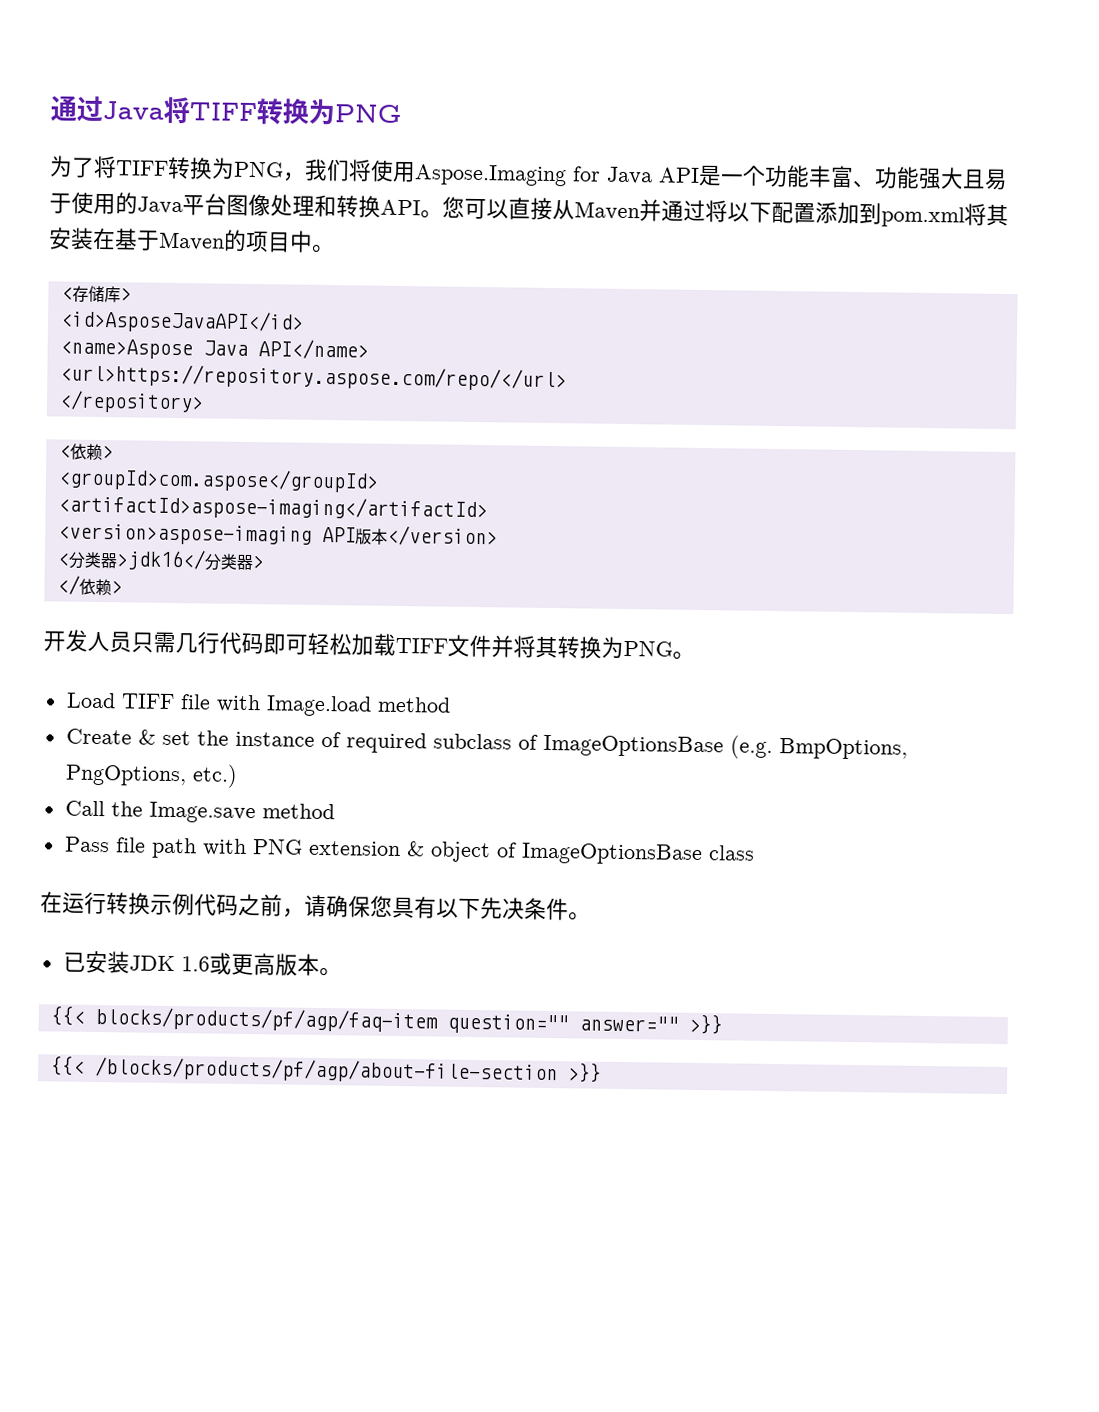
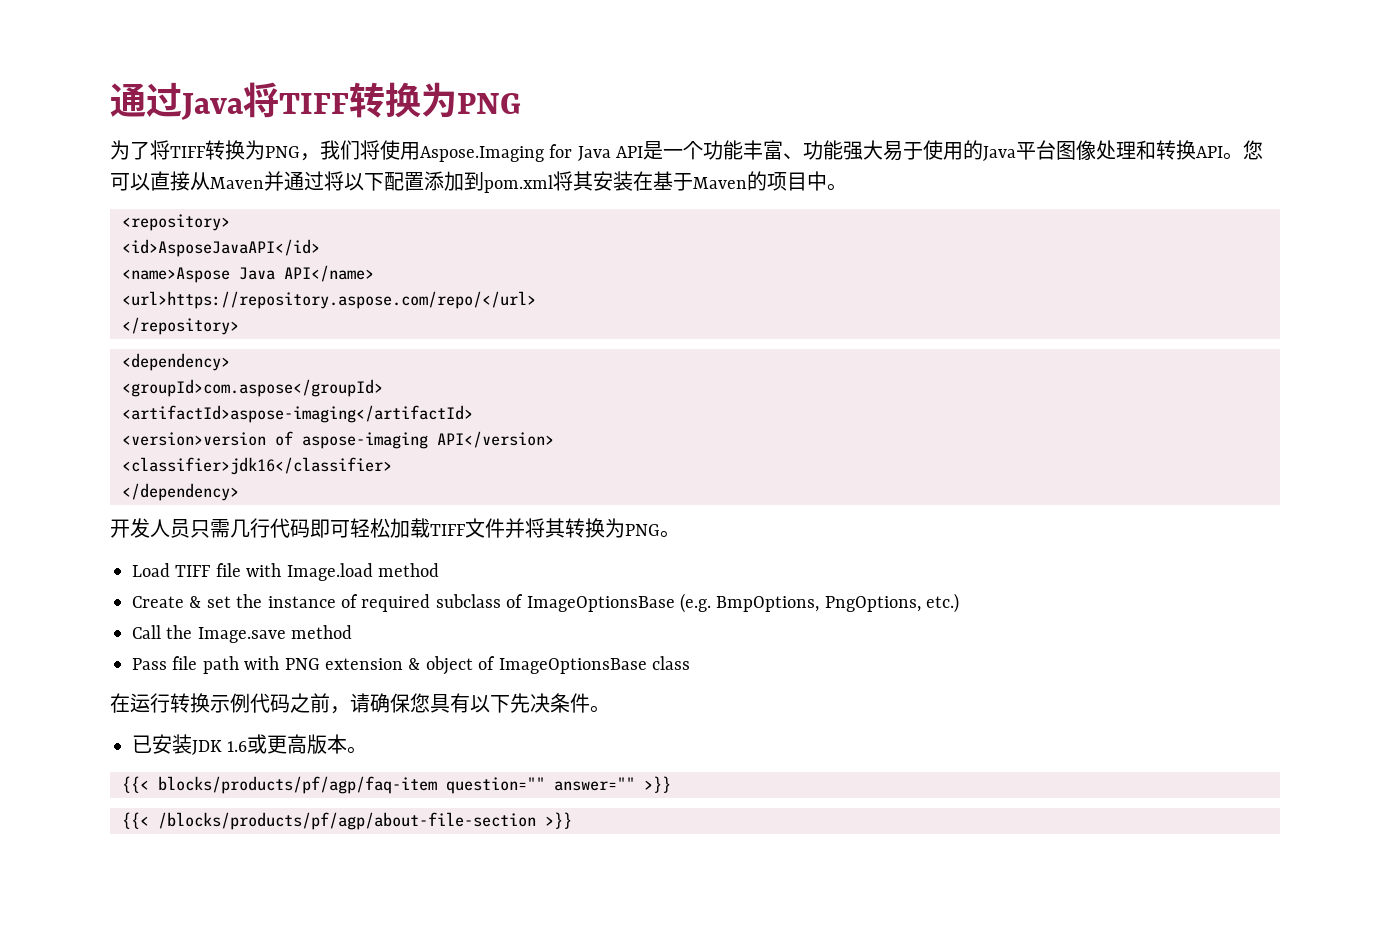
- 为了将TIFF转换为PNG，我们将使用Aspose.Imaging for Java API是一个功能丰富、功能强大且易于使用的Java平台图像处理和转换API。
+ 为了将TIFF转换为PNG，我们将使用Aspose.Imaging for Java API是一个功能丰富、功能强大易于使用的Java平台图像处理和转换API。
- <存储库>
+ <repository>
- <依赖>
+ <dependency>
- <version>aspose-imaging API版本</version>
- <分类器>jdk16</分类器>
- </依赖>
+ <version>version of aspose-imaging API</version>
+ <classifier>jdk16</classifier>
+ </dependency>

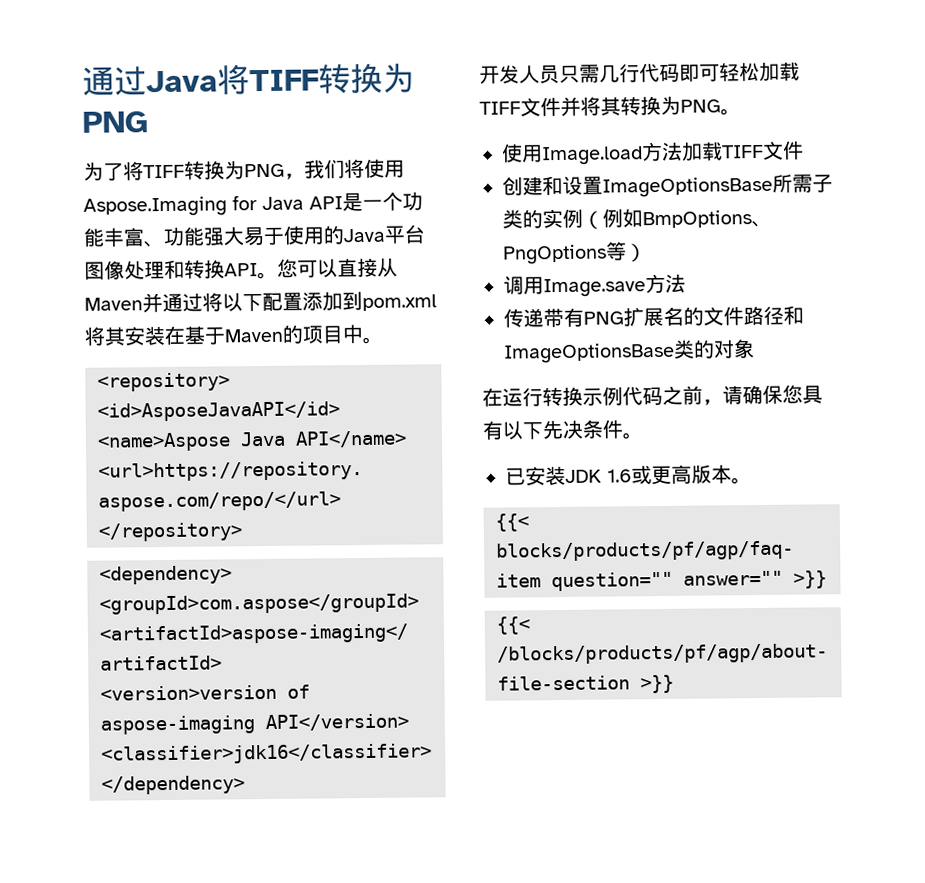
- Load TIFF file with Image.load method
- Create & set the instance of required subclass of ImageOptionsBase (e.g. BmpOptions, PngOptions, etc.)
- Call the Image.save method
- Pass file path with PNG extension & object of ImageOptionsBase class
+ 使用Image.load方法加载TIFF文件
+ 创建和设置ImageOptionsBase所需子类的实例（例如BmpOptions、PngOptions等）
+ 调用Image.save方法
+ 传递带有PNG扩展名的文件路径和ImageOptionsBase类的对象

